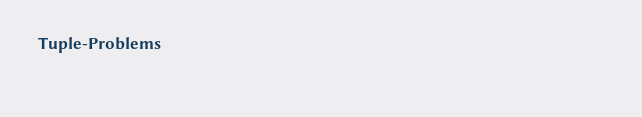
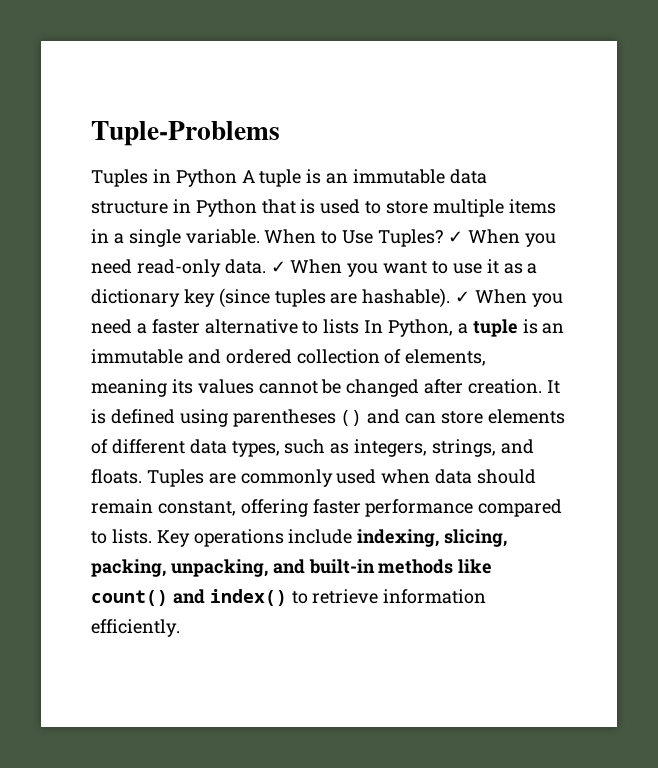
+ Tuples in Python A tuple is an immutable data structure in Python that is used to store multiple items in a single variable. When to Use Tuples? ✓ When you need read-only data. ✓ When you want to use it as a dictionary key (since tuples are hashable). ✓ When you need a faster alternative to lists In Python, a tuple is an immutable and ordered collection of elements, meaning its values cannot be changed after creation. It is defined using parentheses () and can store elements of different data types, such as integers, strings, and floats. Tuples are commonly used when data should remain constant, offering faster performance compared to lists. Key operations include indexing, slicing, packing, unpacking, and built-in methods like count() and index() to retrieve information efficiently.

